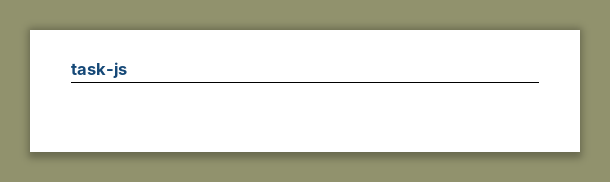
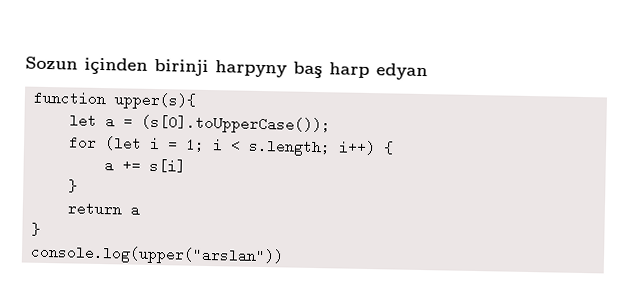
- task-js
+ Sozun içinden birinji harpyny baş harp edyan
+ function upper(s){
+ let a = (s[0].toUpperCase());
+ for (let i = 1; i < s.length; i++) {
+ a += s[i]
+ }
+ return a
+ }
+ console.log(upper("arslan"))

